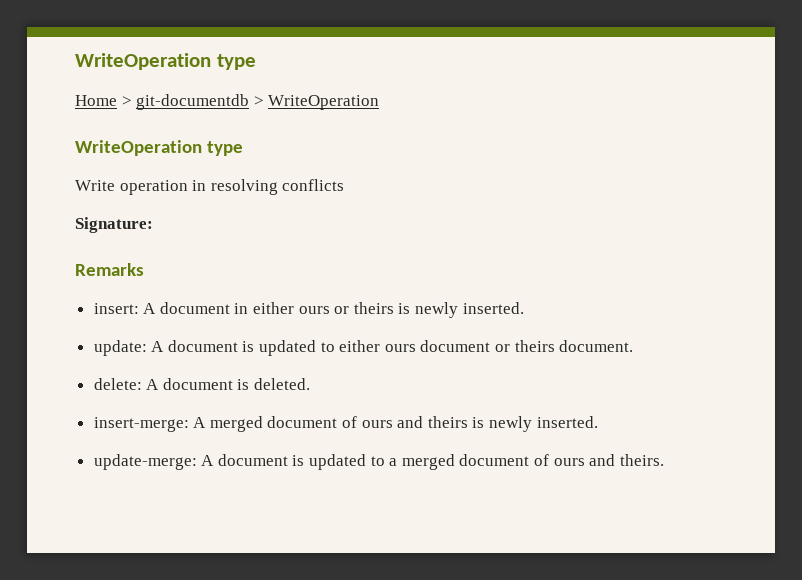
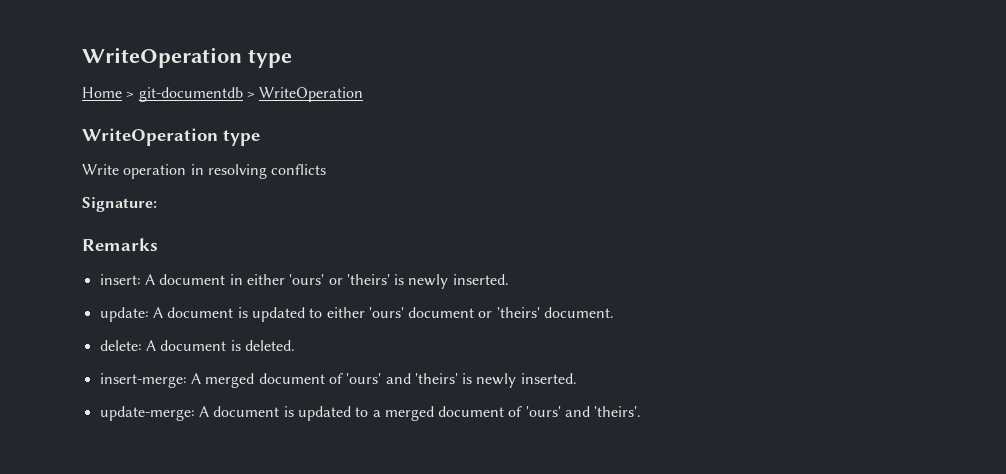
- insert: A document in either ours or theirs is newly inserted.
+ insert: A document in either 'ours' or 'theirs' is newly inserted.
- update: A document is updated to either ours document or theirs document.
+ update: A document is updated to either 'ours' document or 'theirs' document.
- insert-merge: A merged document of ours and theirs is newly inserted.
+ insert-merge: A merged document of 'ours' and 'theirs' is newly inserted.
- update-merge: A document is updated to a merged document of ours and theirs.
+ update-merge: A document is updated to a merged document of 'ours' and 'theirs'.

